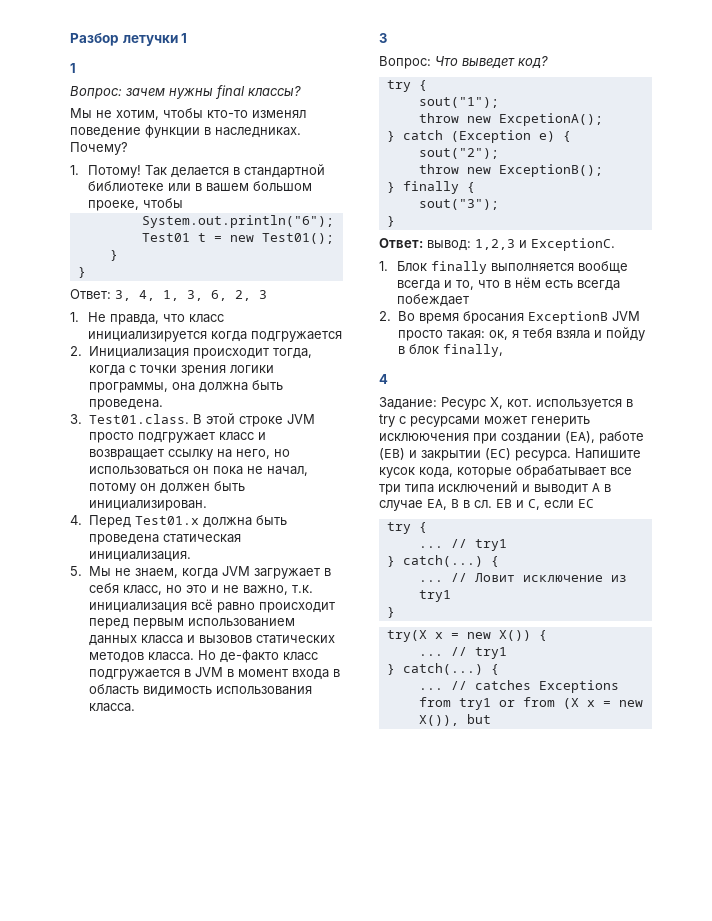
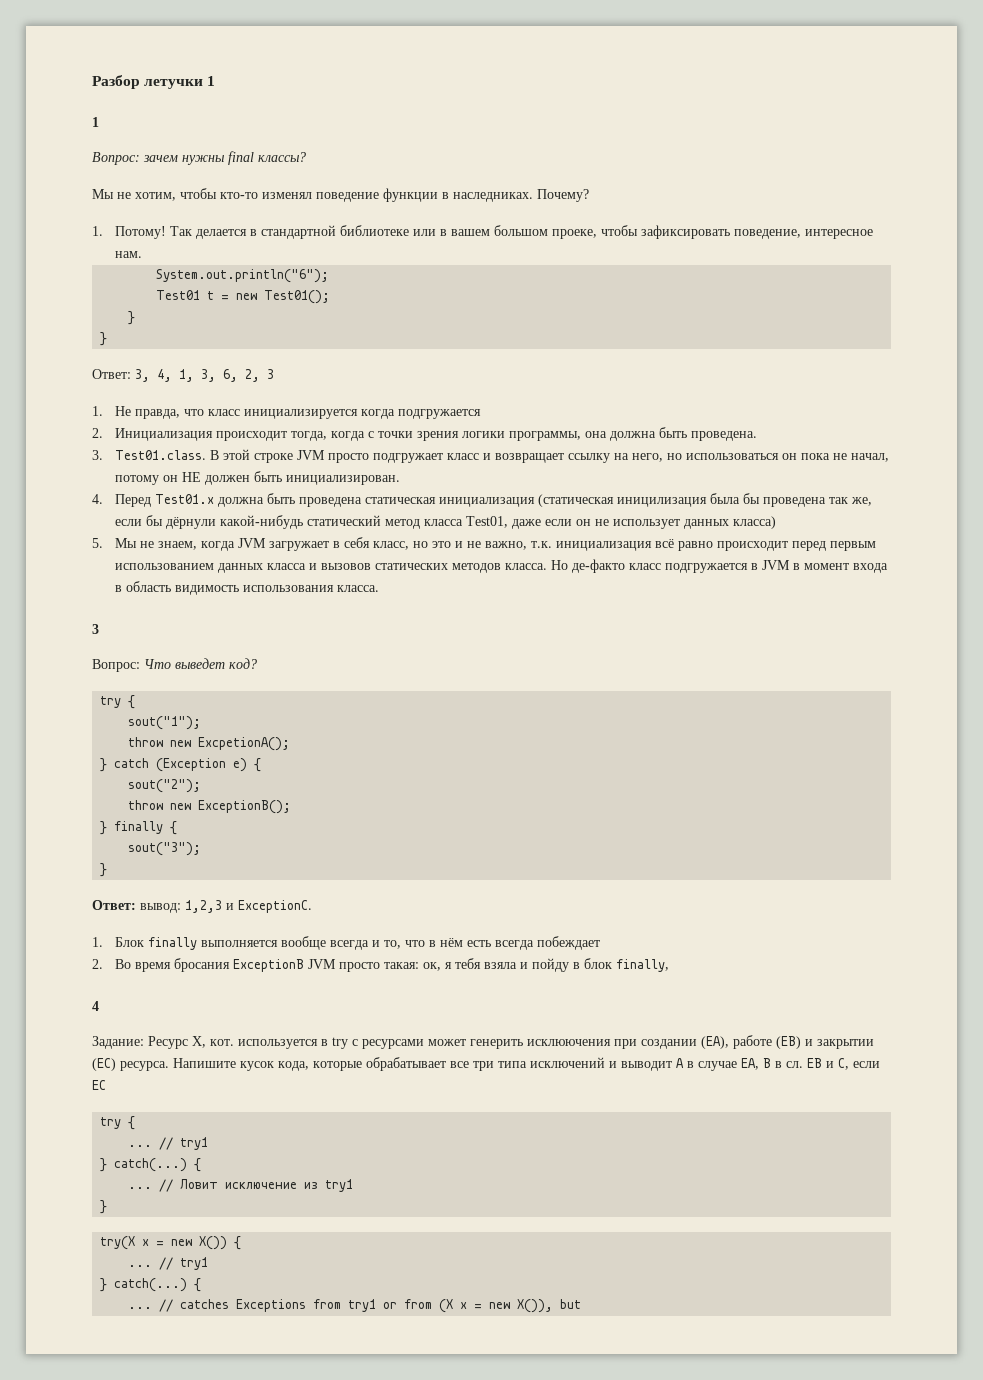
- Так делается в стандартной библиотеке или в вашем большом проеке, чтобы
+ Так делается в стандартной библиотеке или в вашем большом проеке, чтобы зафиксировать поведение, интересное нам.
- 3. Test01.class. В этой строке JVM просто подгружает класс и возвращает ссылку на него, но использоваться он пока не начал, потому он должен быть инициализирован.
+ 3. Test01.class. В этой строке JVM просто подгружает класс и возвращает ссылку на него, но использоваться он пока не начал, потому он НЕ должен быть инициализирован.
- 4. Перед Test01.x должна быть проведена статическая инициализация.
+ 4. Перед Test01.x должна быть проведена статическая инициализация (статическая иницилизация была бы проведена так же, если бы дёрнули какой-нибудь статический метод класса Test01, даже если он не использует данных класса)

